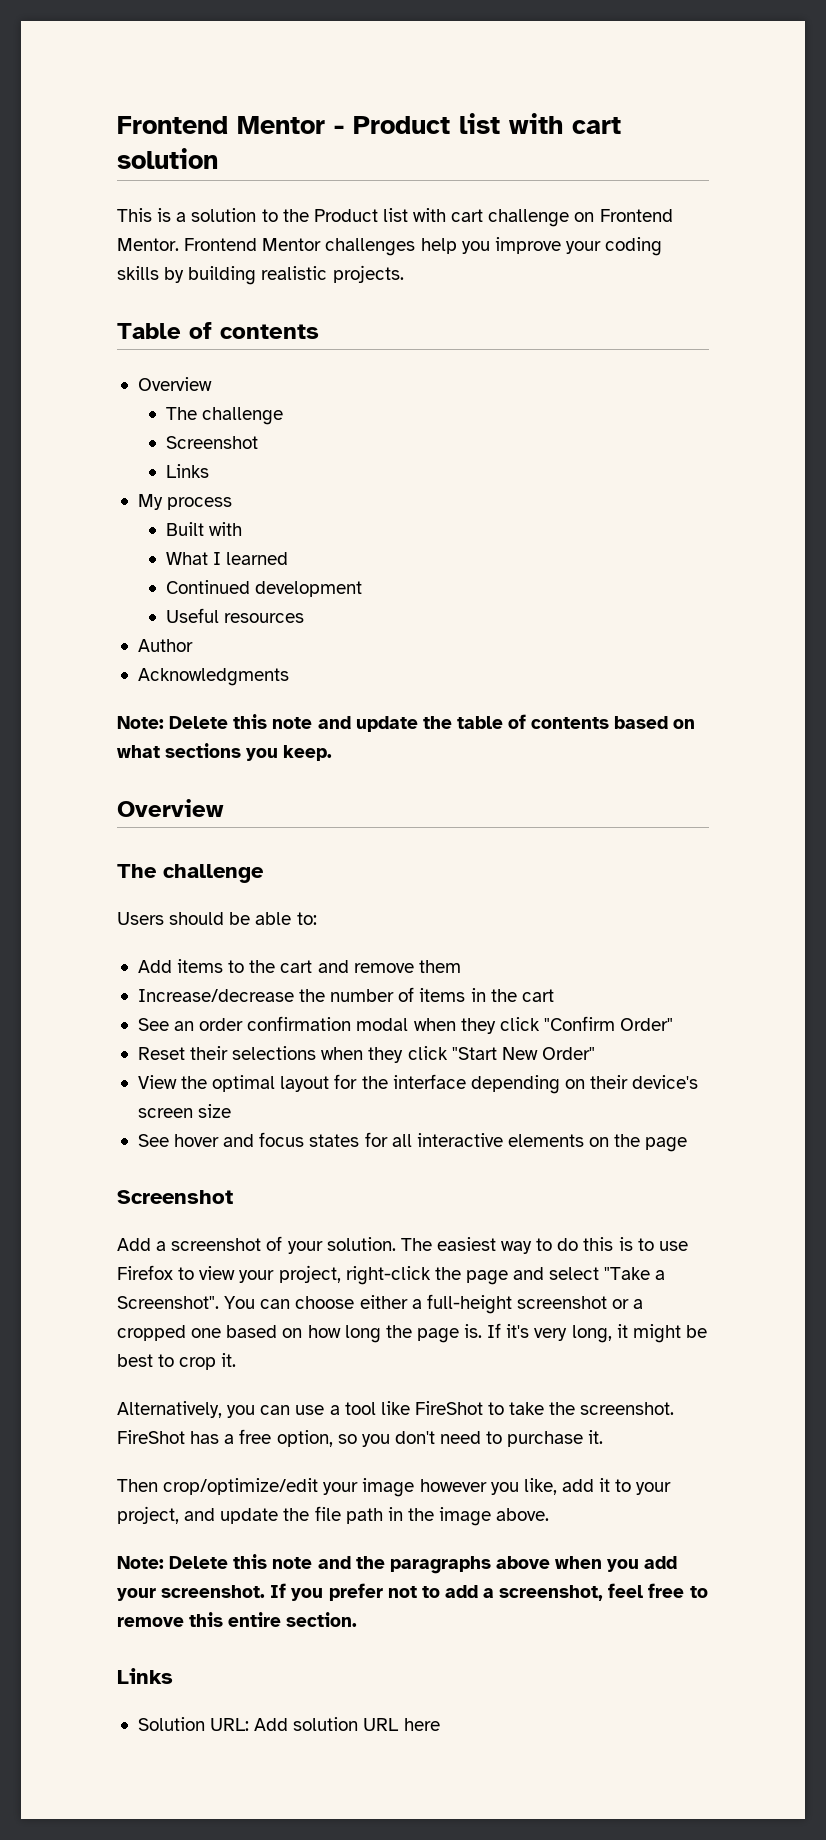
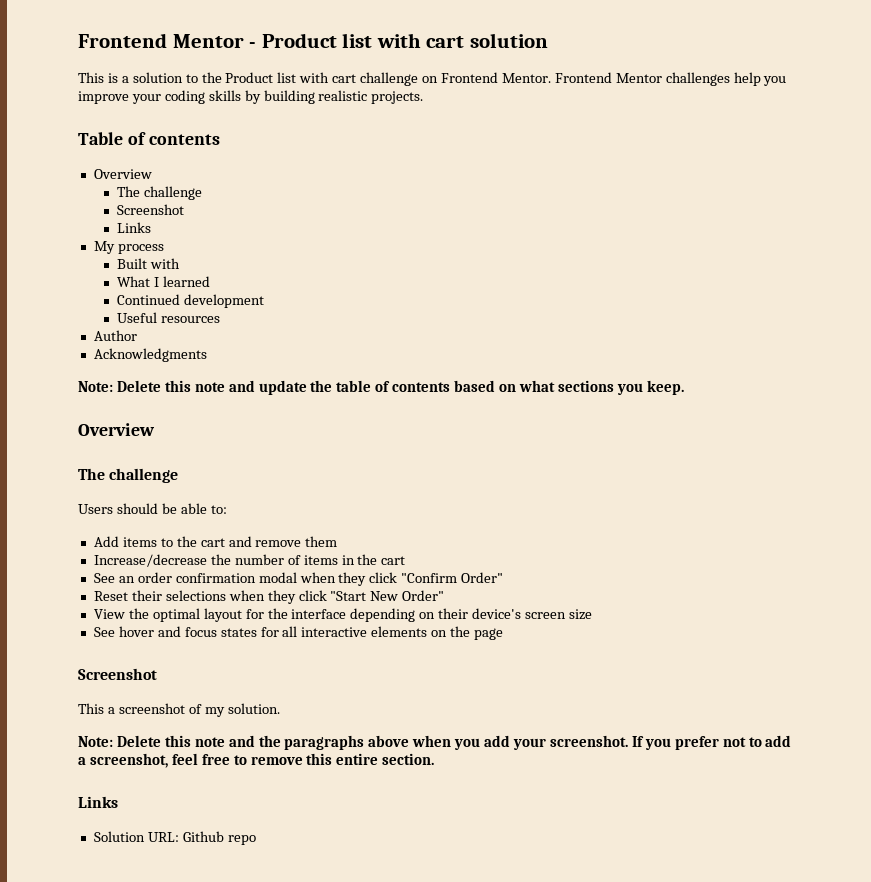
- Add a screenshot of your solution. The easiest way to do this is to use Firefox to view your project, right-click the page and select "Take a Screenshot". You can choose either a full-height screenshot or a cropped one based on how long the page is. If it's very long, it might be best to crop it.
- Alternatively, you can use a tool like FireShot to take the screenshot. FireShot has a free option, so you don't need to purchase it.
- Then crop/optimize/edit your image however you like, add it to your project, and update the file path in the image above.
+ This a screenshot of my solution.
- Solution URL: Add solution URL here
+ Solution URL: Github repo

